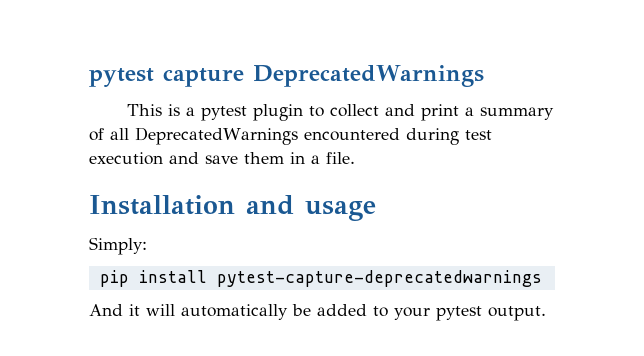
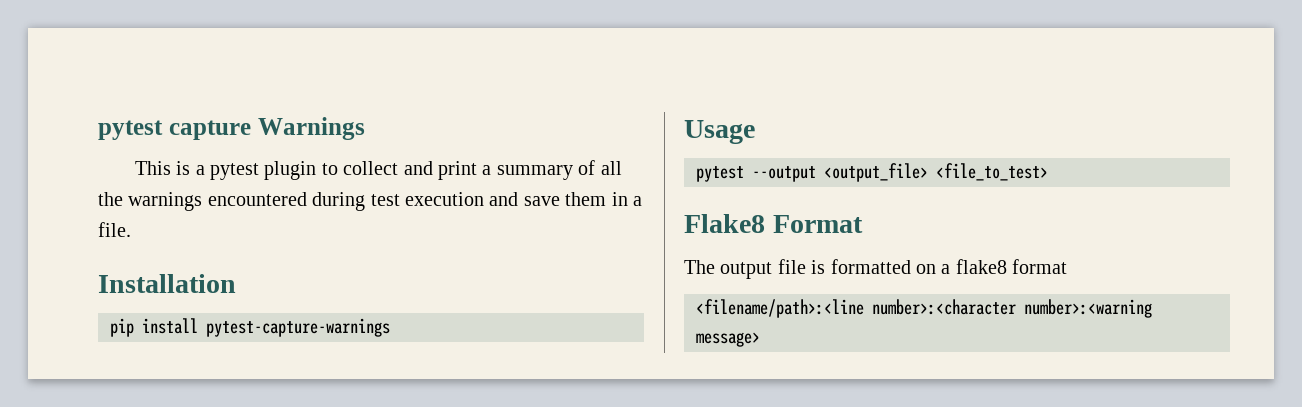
- pytest capture DeprecatedWarnings
+ pytest capture Warnings
- This is a pytest plugin to collect and print a summary of all DeprecatedWarnings encountered during test execution and save them in a file.
+ This is a pytest plugin to collect and print a summary of all the warnings encountered during test execution and save them in a file.
- Installation and usage
- Simply:
+ Installation
- pip install pytest-capture-deprecatedwarnings
- And it will automatically be added to your pytest output.
+ pip install pytest-capture-warnings
+ Usage
+ pytest --output <output_file> <file_to_test>
+ Flake8 Format
+ The output file is formatted on a flake8 format
+ <filename/path>:<line number>:<character number>:<warning message>

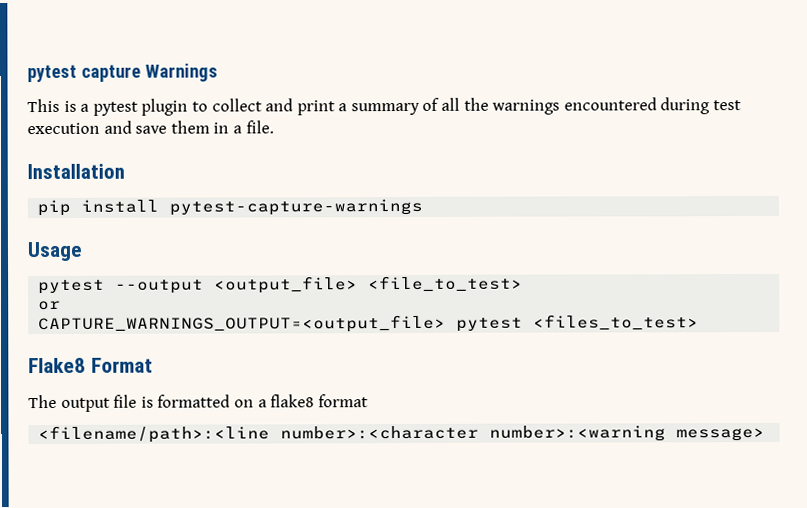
+ or
+ CAPTURE_WARNINGS_OUTPUT=<output_file> pytest <files_to_test>

